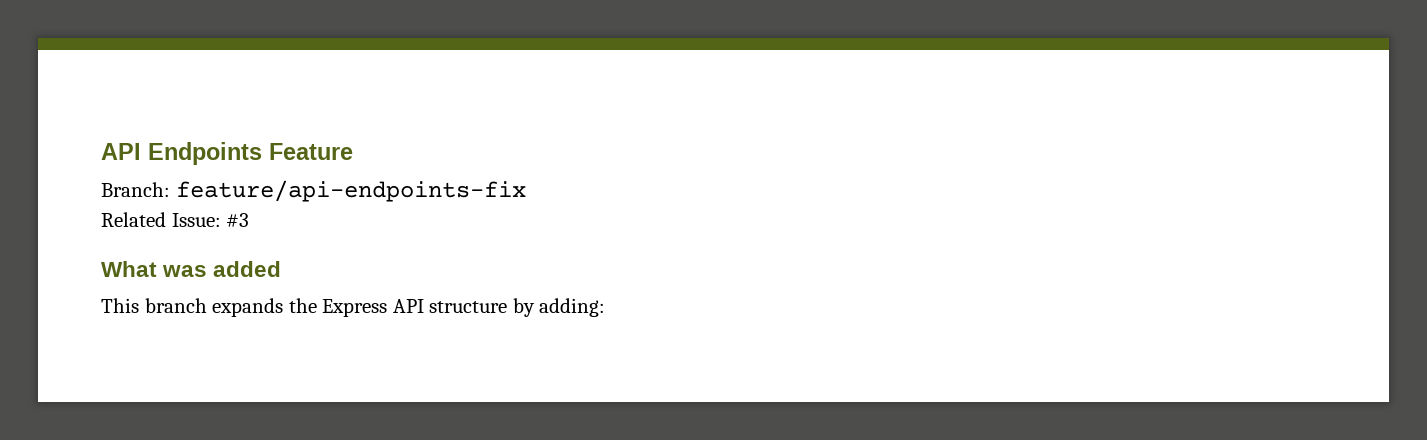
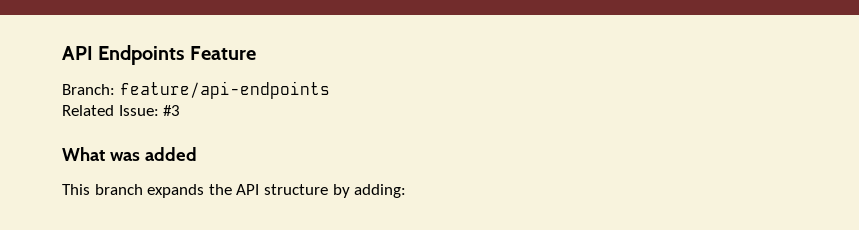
- Branch: feature/api-endpoints-fix
+ Branch: feature/api-endpoints
- This branch expands the Express API structure by adding:
+ This branch expands the API structure by adding:

